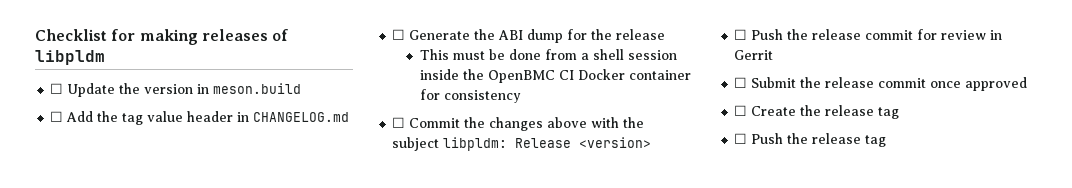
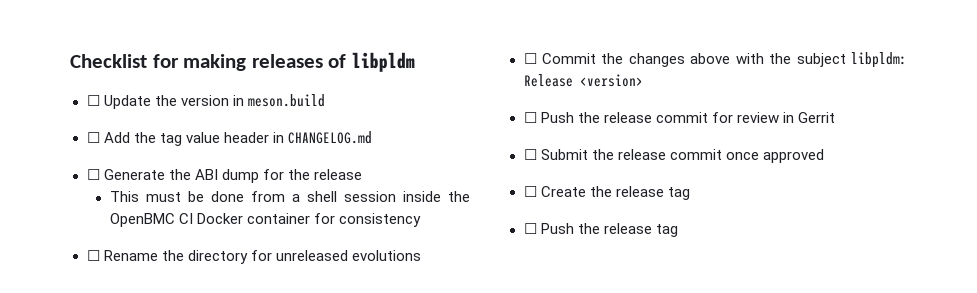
+ ☐ Rename the directory for unreleased evolutions

